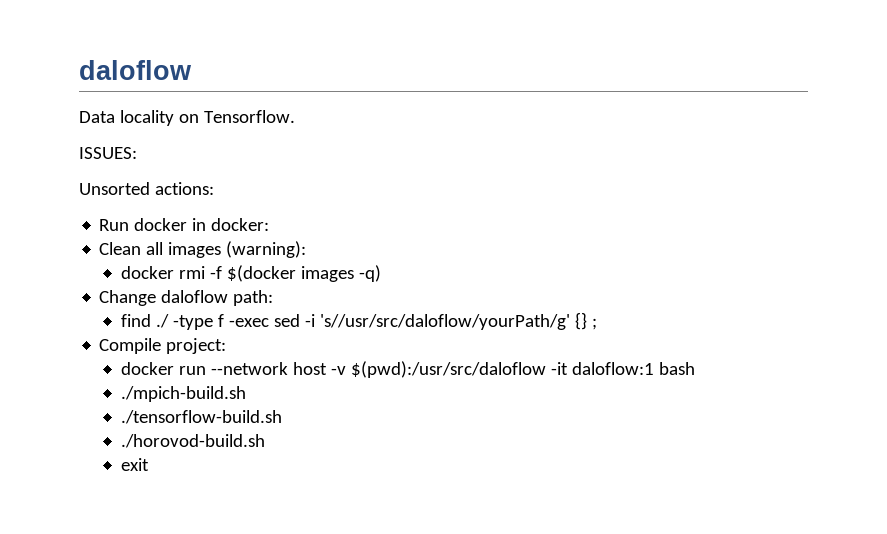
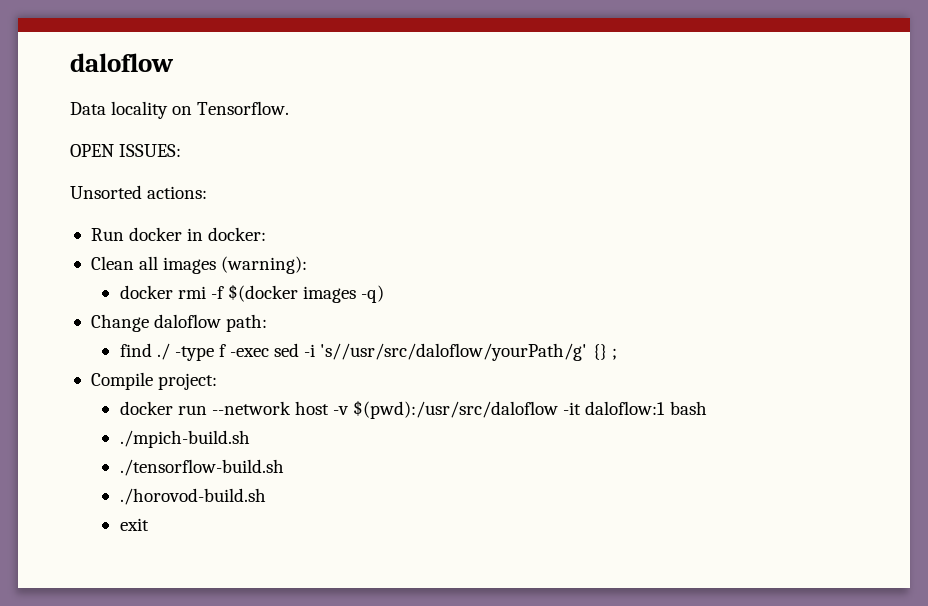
- ISSUES:
+ OPEN ISSUES:

